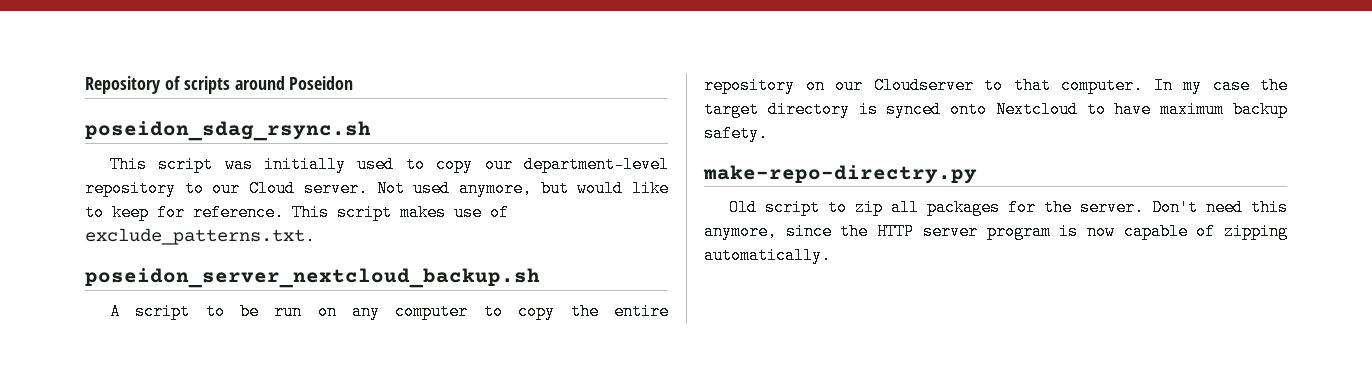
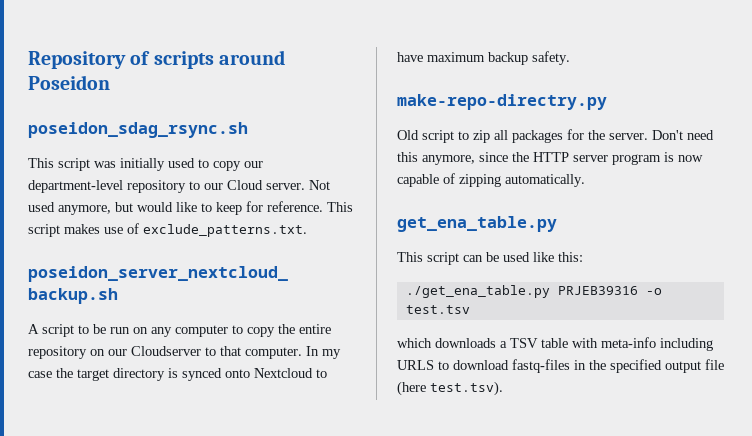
+ get_ena_table.py
+ This script can be used like this:
+ ./get_ena_table.py PRJEB39316 -o test.tsv
+ which downloads a TSV table with meta-info including URLS to download fastq-files in the specified output file (here test.tsv).

